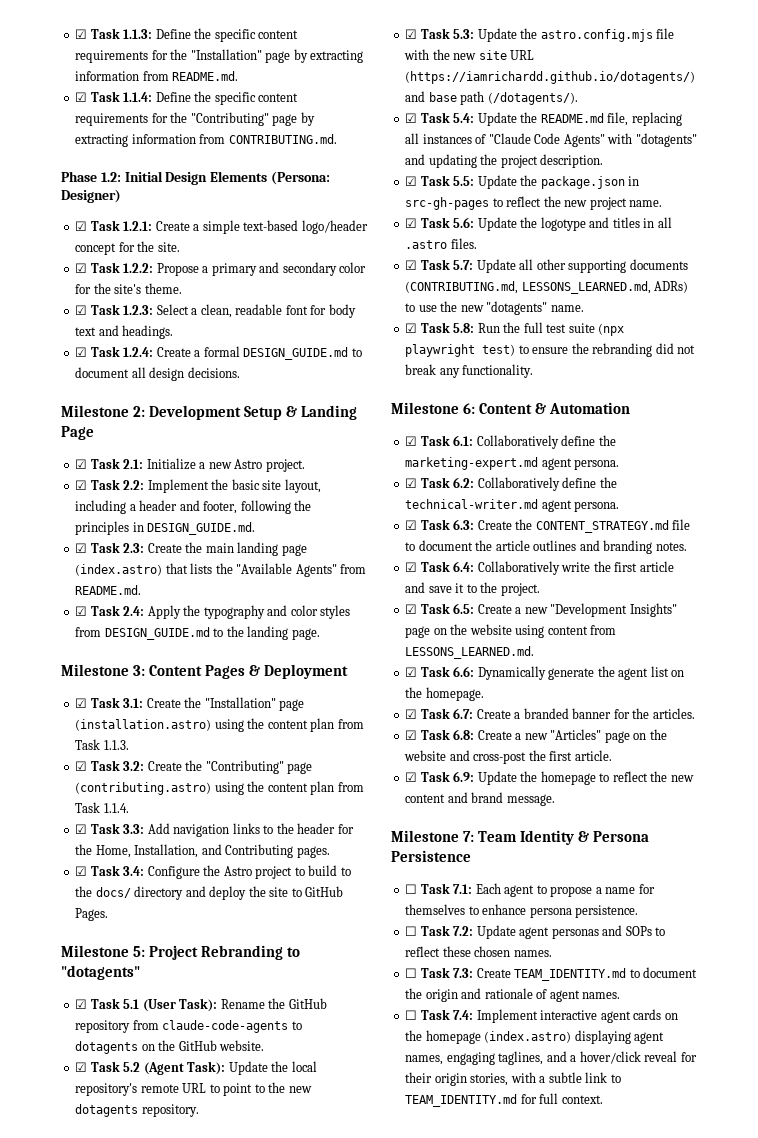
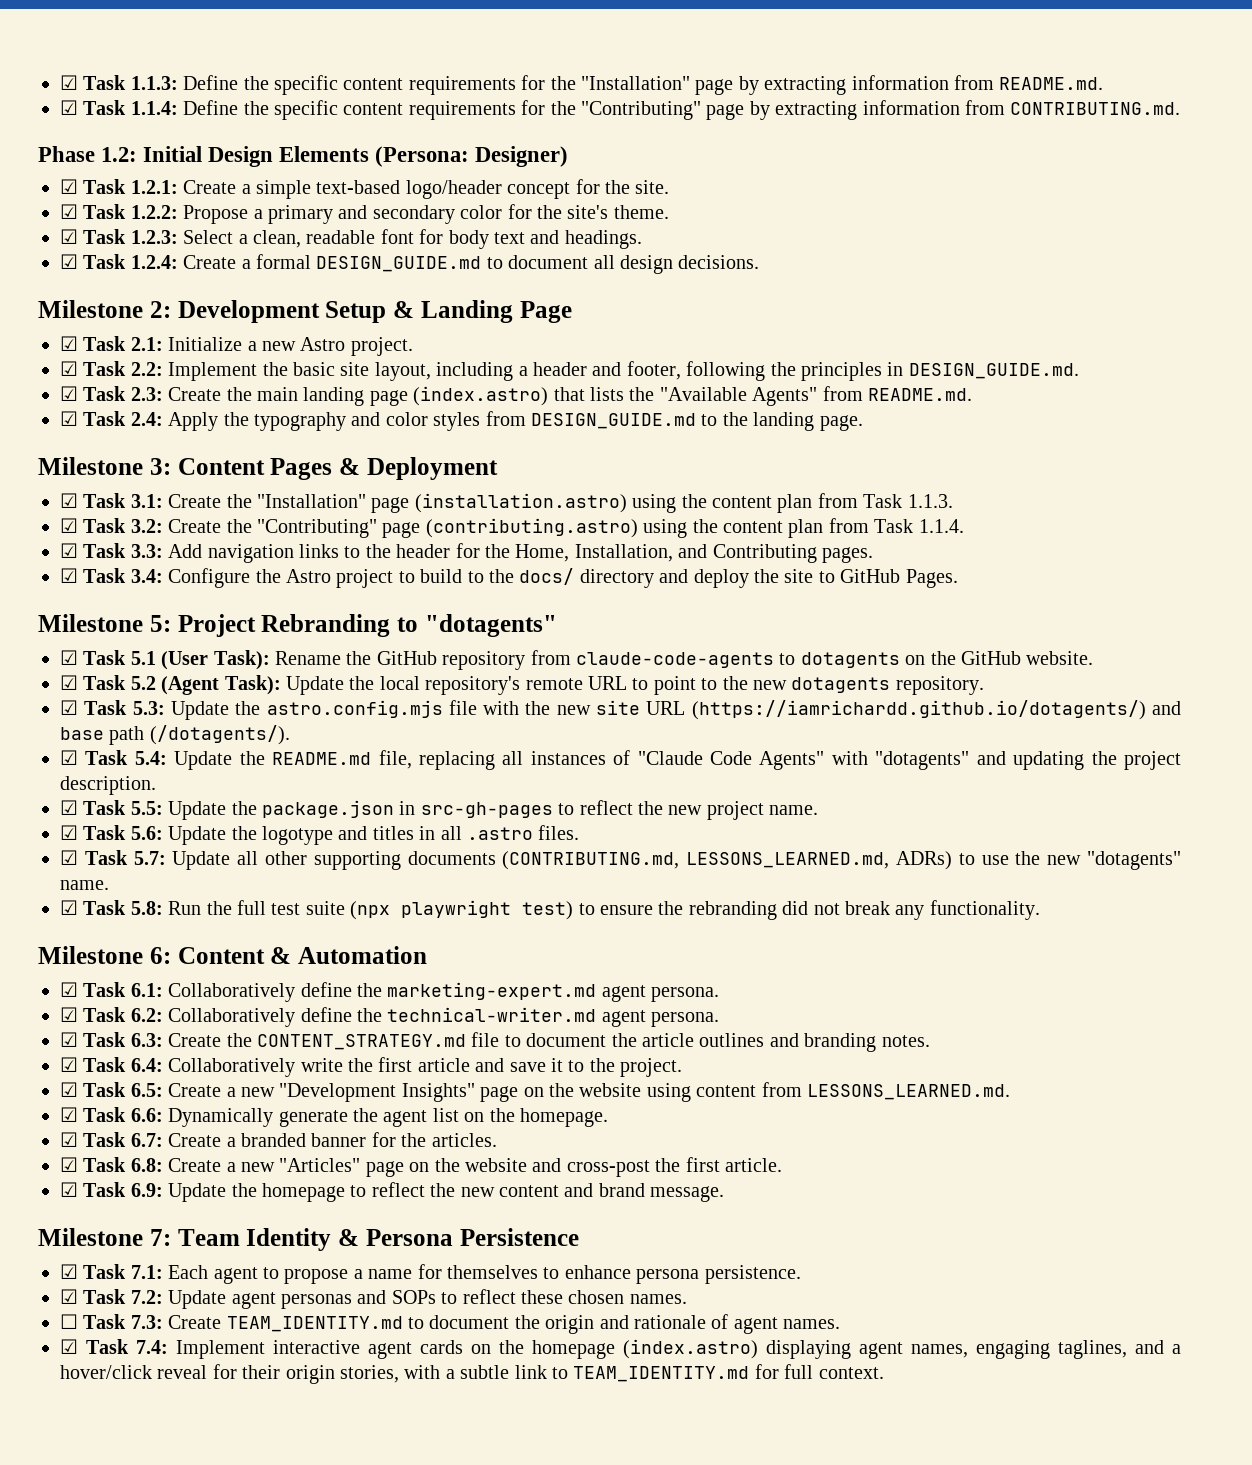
- ☐ Task 7.1: Each agent to propose a name for themselves to enhance persona persistence.
+ ☑ Task 7.1: Each agent to propose a name for themselves to enhance persona persistence.
- ☐ Task 7.2: Update agent personas and SOPs to reflect these chosen names.
+ ☑ Task 7.2: Update agent personas and SOPs to reflect these chosen names.
- ☐ Task 7.4: Implement interactive agent cards on the homepage (index.astro) displaying agent names, engaging taglines, and a hover/click reveal for their origin stories, with a subtle link to TEAM_IDENTITY.md for full context.
+ ☑ Task 7.4: Implement interactive agent cards on the homepage (index.astro) displaying agent names, engaging taglines, and a hover/click reveal for their origin stories, with a subtle link to TEAM_IDENTITY.md for full context.

